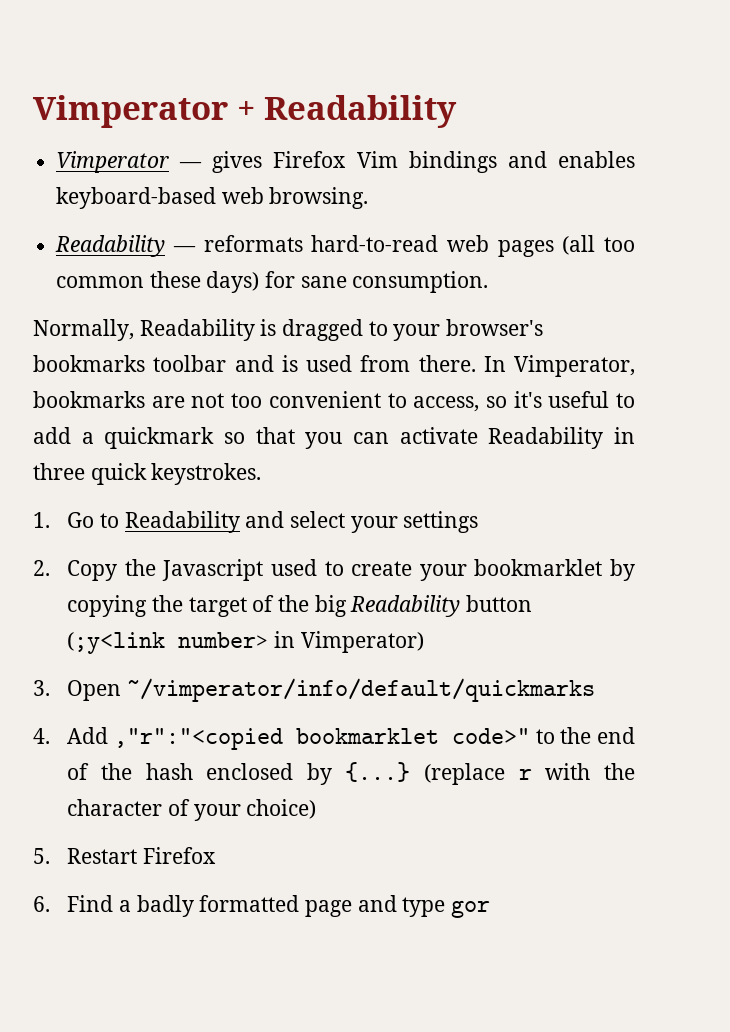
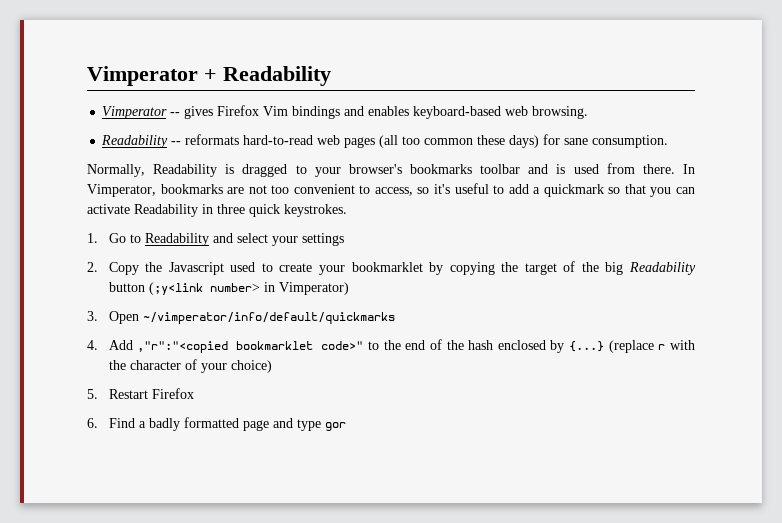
- Vimperator — gives Firefox Vim bindings and enables keyboard-based web browsing.
+ Vimperator -- gives Firefox Vim bindings and enables keyboard-based web browsing.
- Readability — reformats hard-to-read web pages (all too common these days) for sane consumption.
+ Readability -- reformats hard-to-read web pages (all too common these days) for sane consumption.

